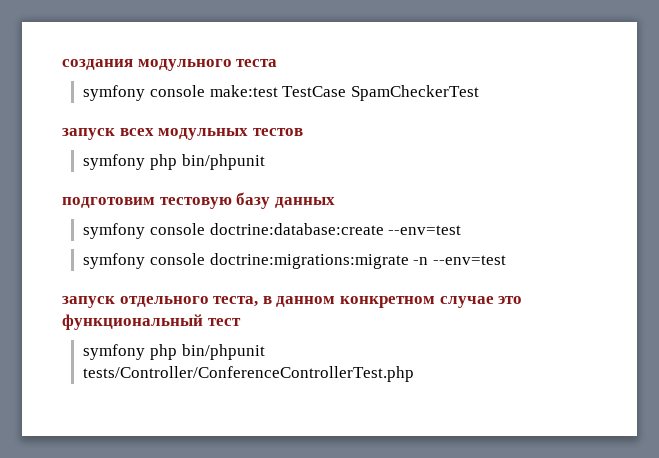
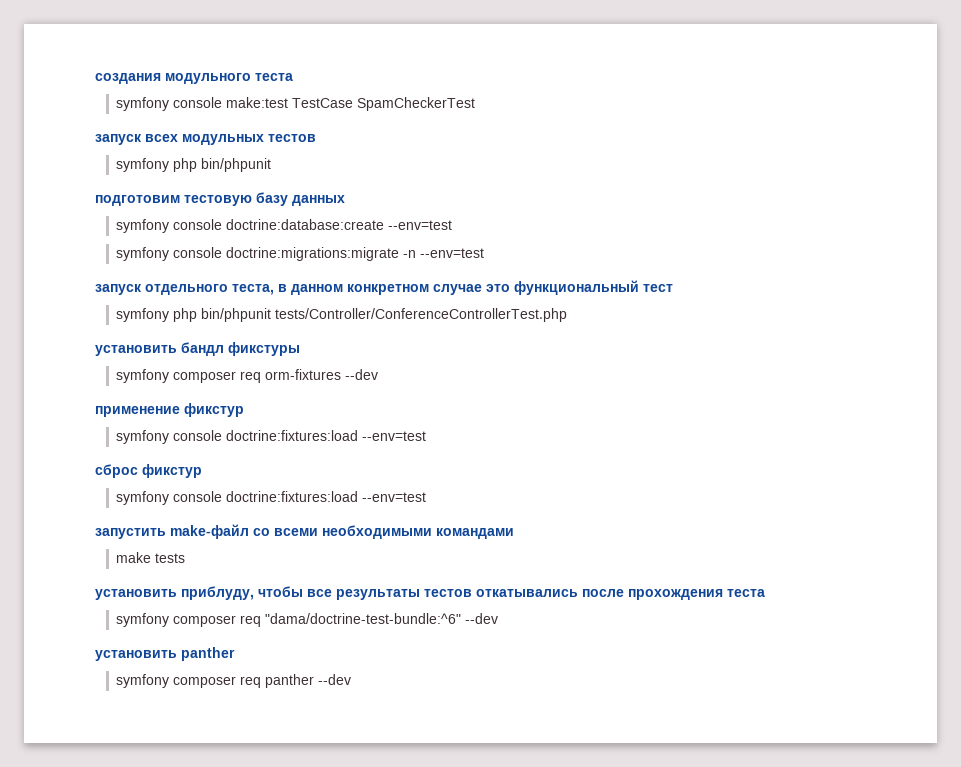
+ установить бандл фикстуры
+ symfony composer req orm-fixtures --dev
+ применение фикстур
+ symfony console doctrine:fixtures:load --env=test
+ сброс фикстур
+ symfony console doctrine:fixtures:load --env=test
+ запустить make-файл со всеми необходимыми командами
+ make tests
+ установить приблуду, чтобы все результаты тестов откатывались после прохождения теста
+ symfony composer req "dama/doctrine-test-bundle:^6" --dev
+ установить panther
+ symfony composer req panther --dev

